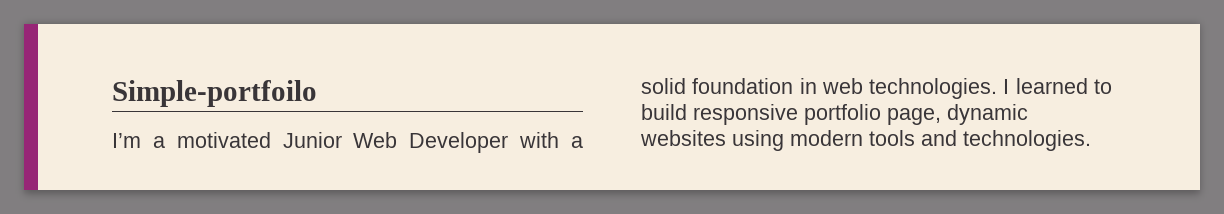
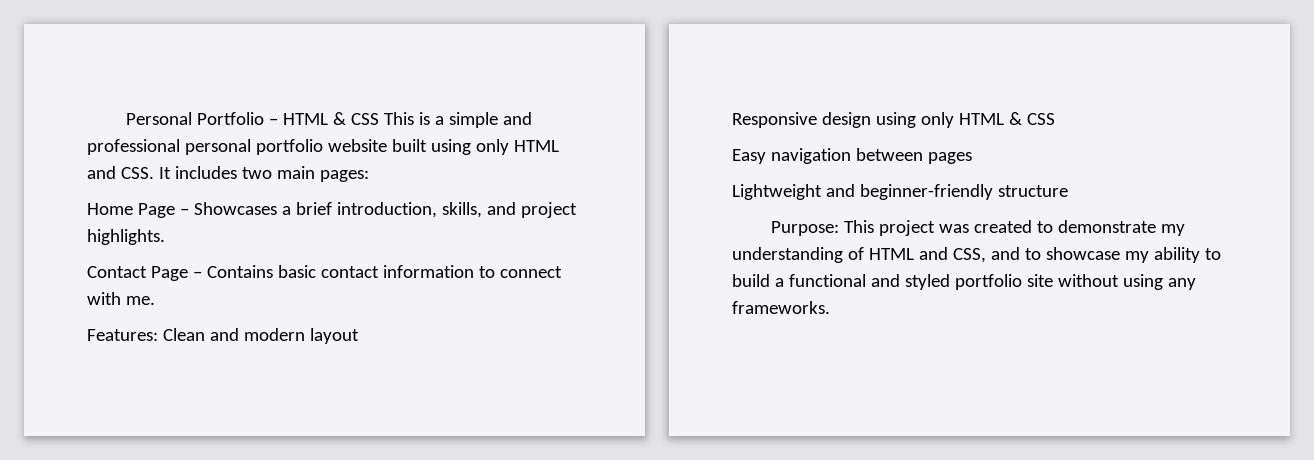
- Simple-portfoilo
- I’m a motivated Junior Web Developer with a solid foundation in web technologies. I learned to build responsive portfolio page, dynamic websites using modern tools and technologies.
+ Personal Portfolio – HTML & CSS This is a simple and professional personal portfolio website built using only HTML and CSS. It includes two main pages:
+ Home Page – Showcases a brief introduction, skills, and project highlights.
+ Contact Page – Contains basic contact information to connect with me.
+ Features: Clean and modern layout
+ Responsive design using only HTML & CSS
+ Easy navigation between pages
+ Lightweight and beginner-friendly structure
+ Purpose: This project was created to demonstrate my understanding of HTML and CSS, and to showcase my ability to build a functional and styled portfolio site without using any frameworks.

